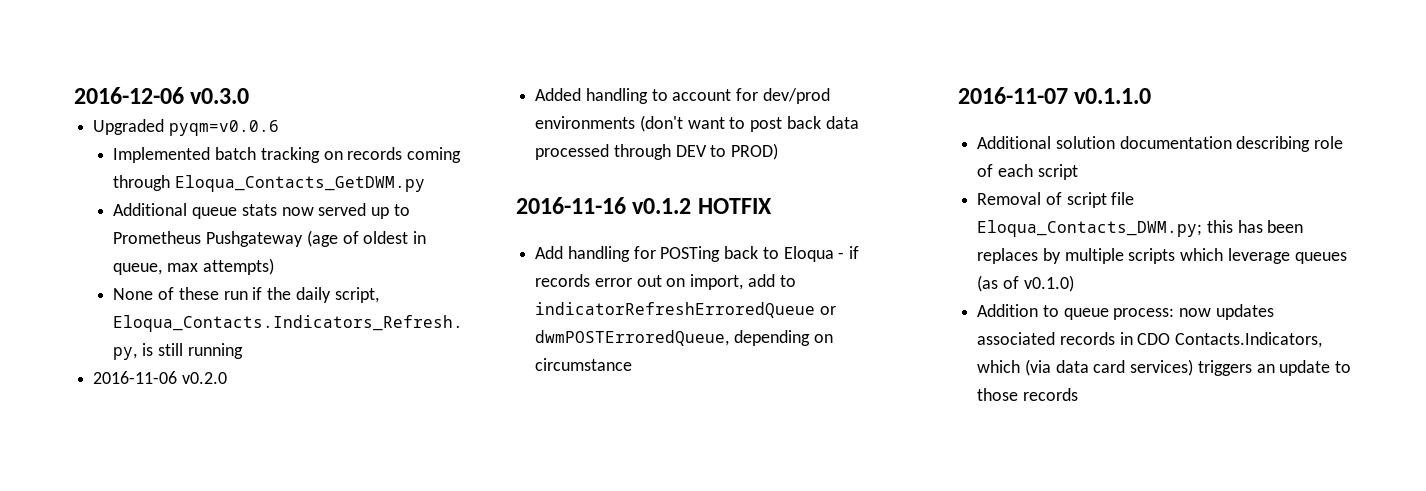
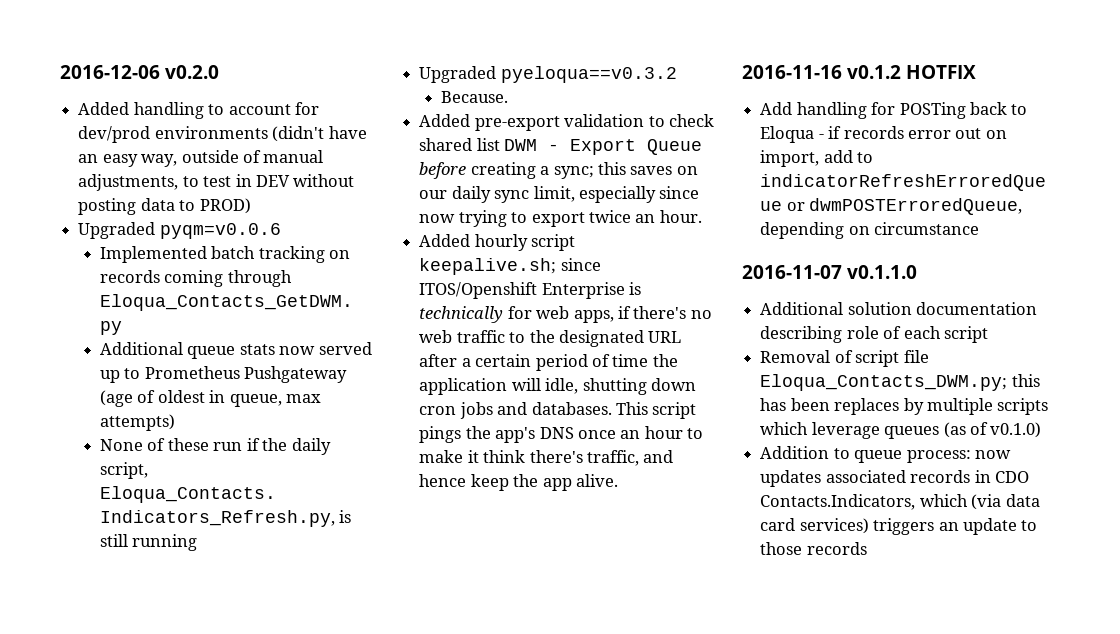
- 2016-12-06 v0.3.0
+ 2016-12-06 v0.2.0
+ Added handling to account for dev/prod environments (didn't have an easy way, outside of manual adjustments, to test in DEV without posting data to PROD)
- 2016-11-06 v0.2.0
- Added handling to account for dev/prod environments (don't want to post back data processed through DEV to PROD)
+ Upgraded pyeloqua==v0.3.2
+ Because.
+ Added pre-export validation to check shared list DWM - Export Queue before creating a sync; this saves on our daily sync limit, especially since now trying to export twice an hour.
+ Added hourly script keepalive.sh; since ITOS/Openshift Enterprise is technically for web apps, if there's no web traffic to the designated URL after a certain period of time the application will idle, shutting down cron jobs and databases. This script pings the app's DNS once an hour to make it think there's traffic, and hence keep the app alive.

